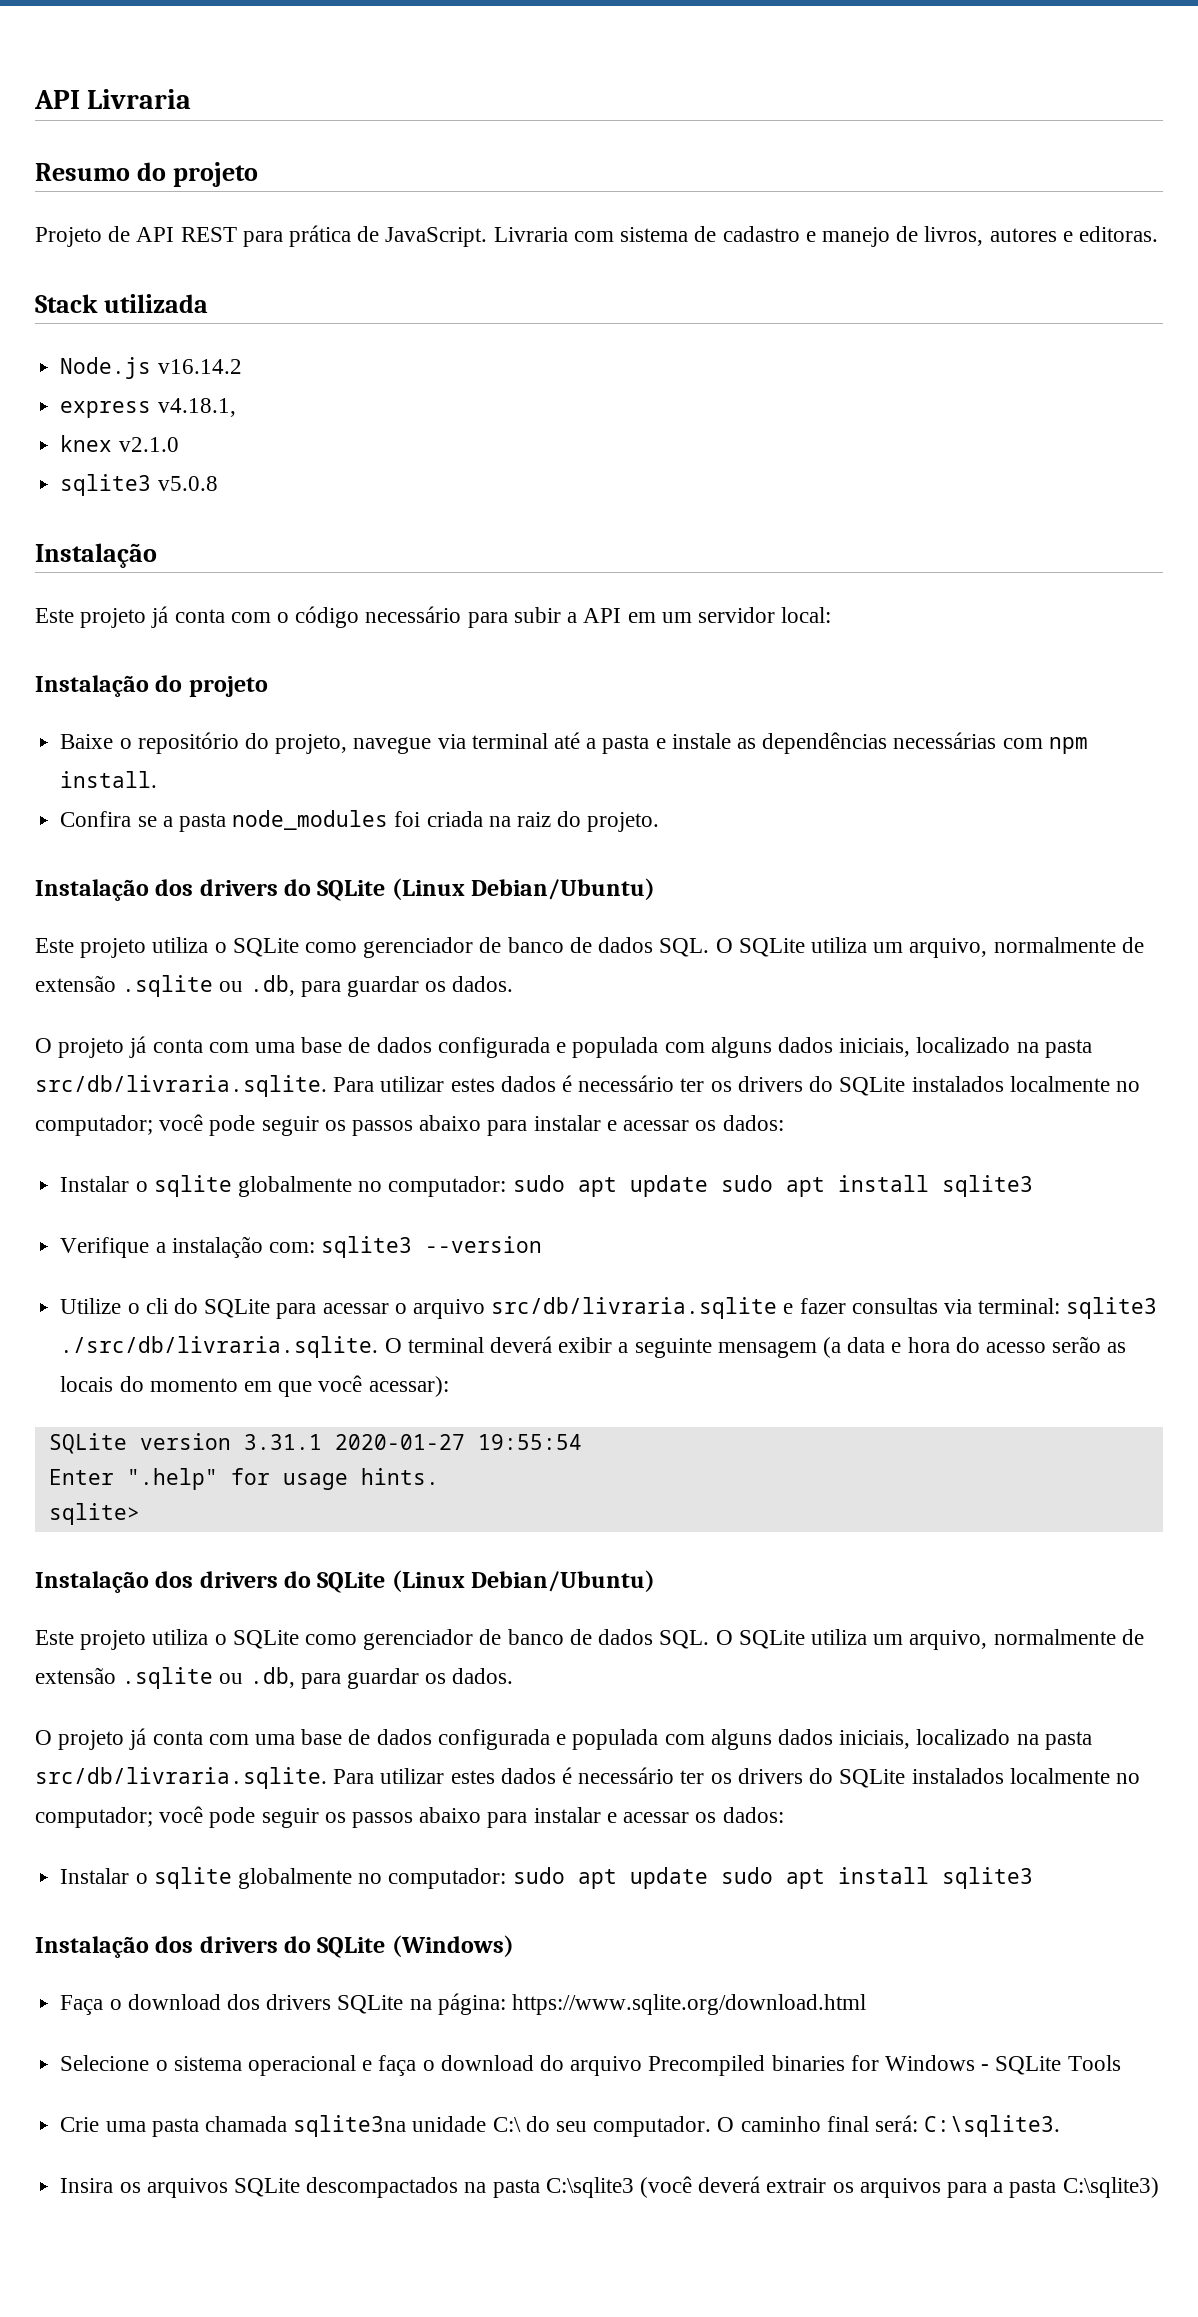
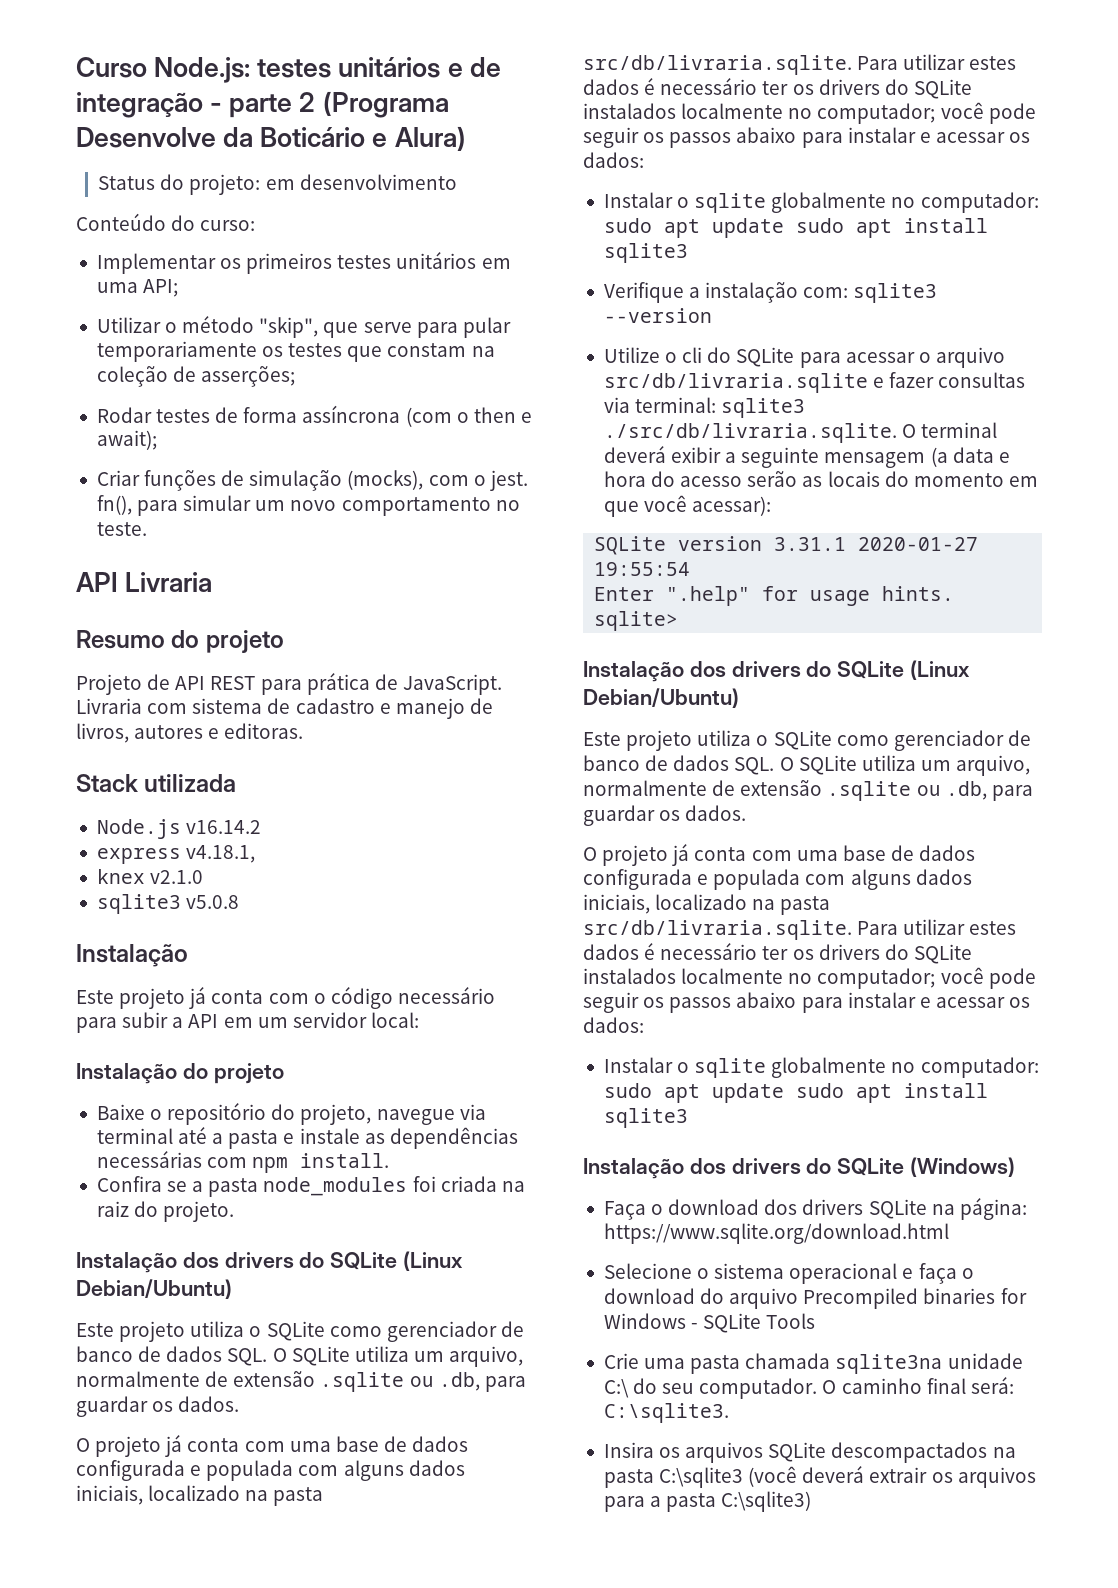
+ Curso Node.js: testes unitários e de integração - parte 2 (Programa Desenvolve da Boticário e Alura)
+ Status do projeto: em desenvolvimento
+ Conteúdo do curso:
+ Implementar os primeiros testes unitários em uma API;
+ Utilizar o método "skip", que serve para pular temporariamente os testes que constam na coleção de asserções;
+ Rodar testes de forma assíncrona (com o then e await);
+ Criar funções de simulação (mocks), com o jest. fn(), para simular um novo comportamento no teste.

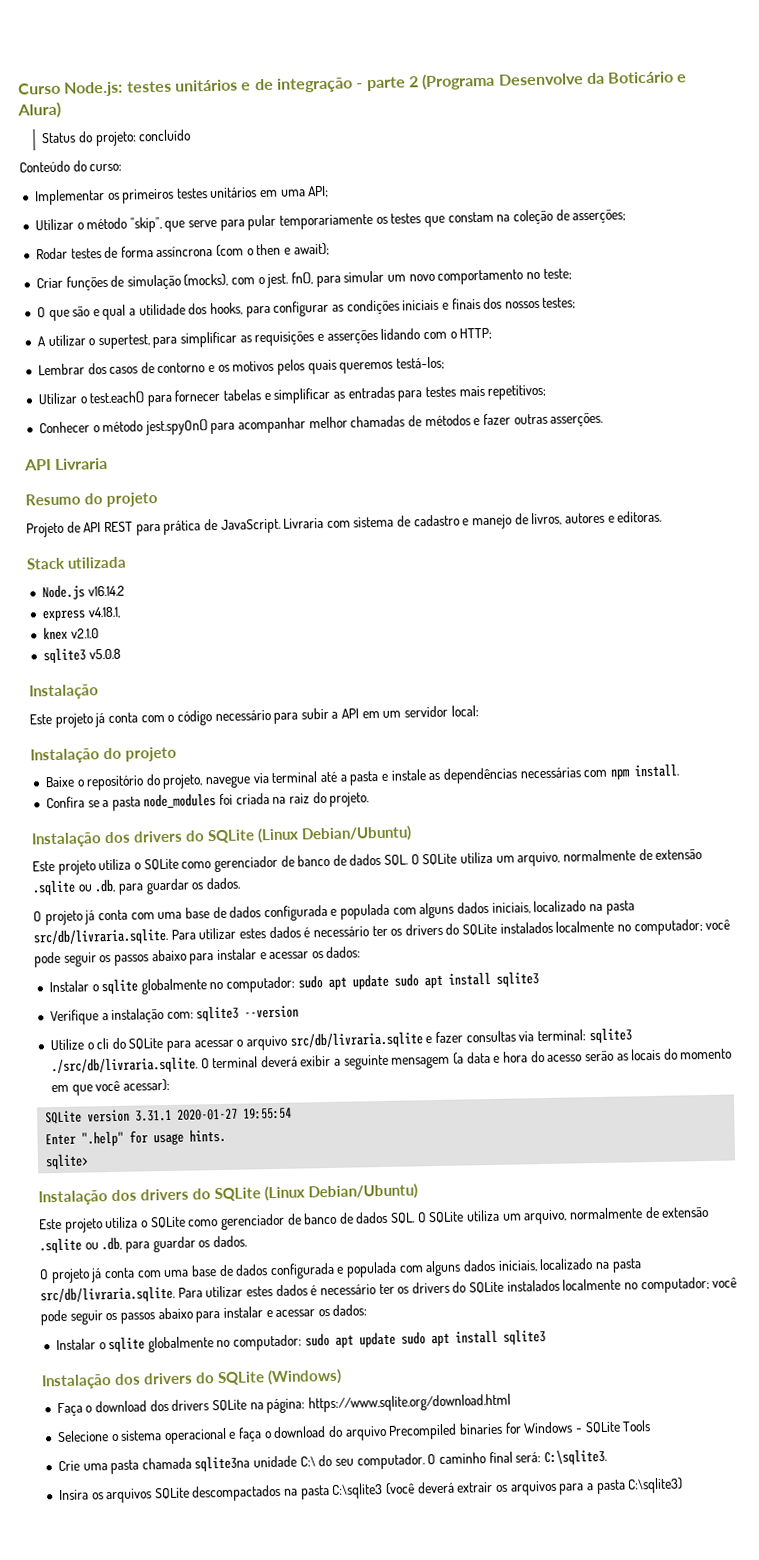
- Status do projeto: em desenvolvimento
+ Status do projeto: concluído
- Criar funções de simulação (mocks), com o jest. fn(), para simular um novo comportamento no teste.
+ Criar funções de simulação (mocks), com o jest. fn(), para simular um novo comportamento no teste;
+ O que são e qual a utilidade dos hooks, para configurar as condições iniciais e finais dos nossos testes;
+ A utilizar o supertest, para simplificar as requisições e asserções lidando com o HTTP;
+ Lembrar dos casos de contorno e os motivos pelos quais queremos testá-los;
+ Utilizar o test.each() para fornecer tabelas e simplificar as entradas para testes mais repetitivos;
+ Conhecer o método jest.spyOn() para acompanhar melhor chamadas de métodos e fazer outras asserções.

